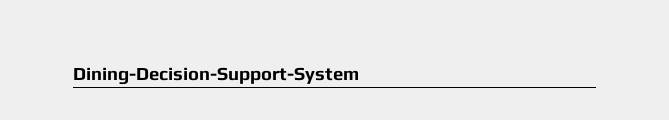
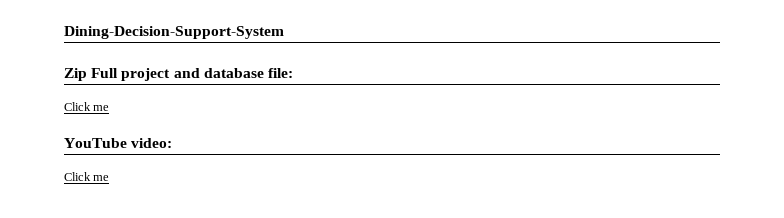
+ Zip Full project and database file:
+ Click me
+ YouTube video:
+ Click me

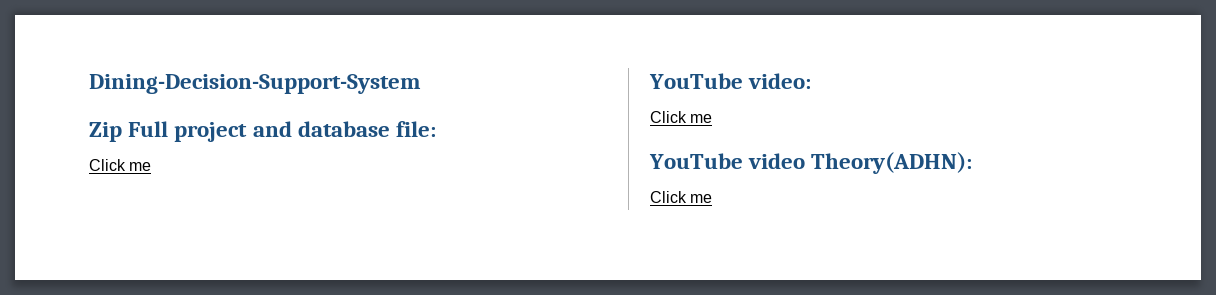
+ YouTube video Theory(ADHN):
+ Click me

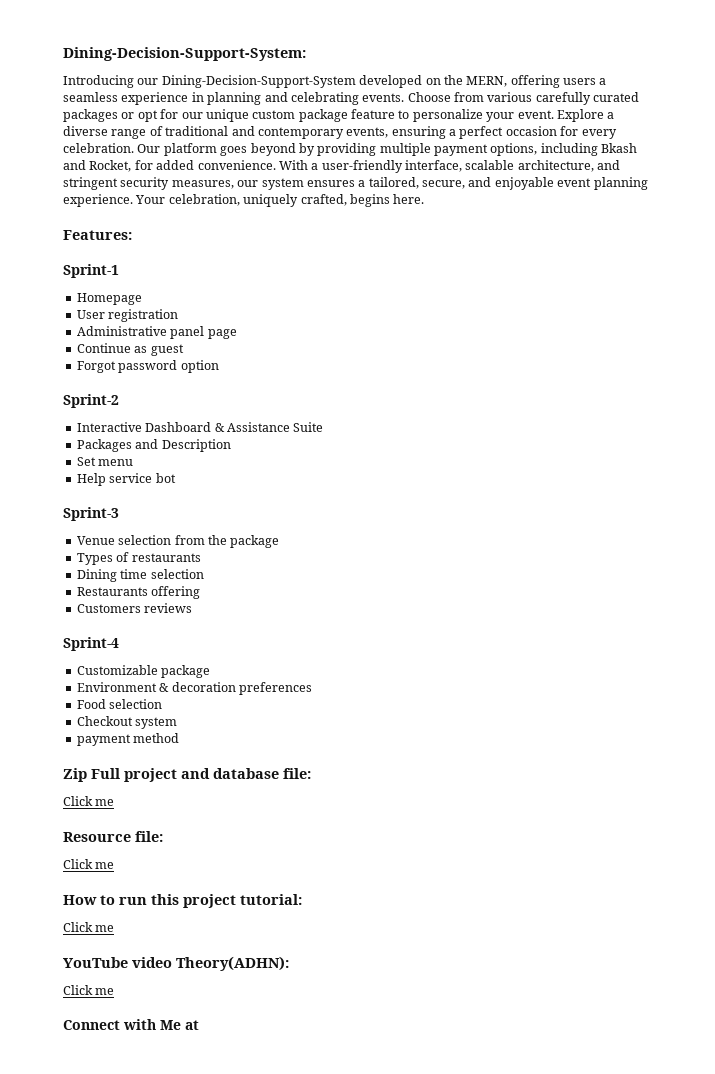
- Dining-Decision-Support-System
+ Dining-Decision-Support-System:
+ Introducing our Dining-Decision-Support-System developed on the MERN, offering users a seamless experience in planning and celebrating events. Choose from various carefully curated packages or opt for our unique custom package feature to personalize your event. Explore a diverse range of traditional and contemporary events, ensuring a perfect occasion for every celebration. Our platform goes beyond by providing multiple payment options, including Bkash and Rocket, for added convenience. With a user-friendly interface, scalable architecture, and stringent security measures, our system ensures a tailored, secure, and enjoyable event planning experience. Your celebration, uniquely crafted, begins here.
+ Features:
+ Sprint-1
+ Homepage
+ User registration
+ Administrative panel page
+ Continue as guest
+ Forgot password option
+ Sprint-2
+ Interactive Dashboard & Assistance Suite
+ Packages and Description
+ Set menu
+ Help service bot
+ Sprint-3
+ Venue selection from the package
+ Types of restaurants
+ Dining time selection
+ Restaurants offering
+ Customers reviews
+ Sprint-4
+ Customizable package
+ Environment & decoration preferences
+ Food selection
+ Checkout system
+ payment method
- YouTube video:
+ Resource file:
+ Click me
+ How to run this project tutorial:
+ Connect with Me at

